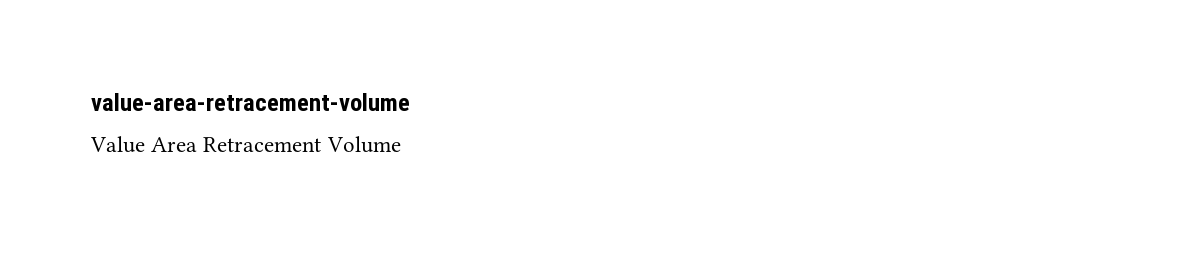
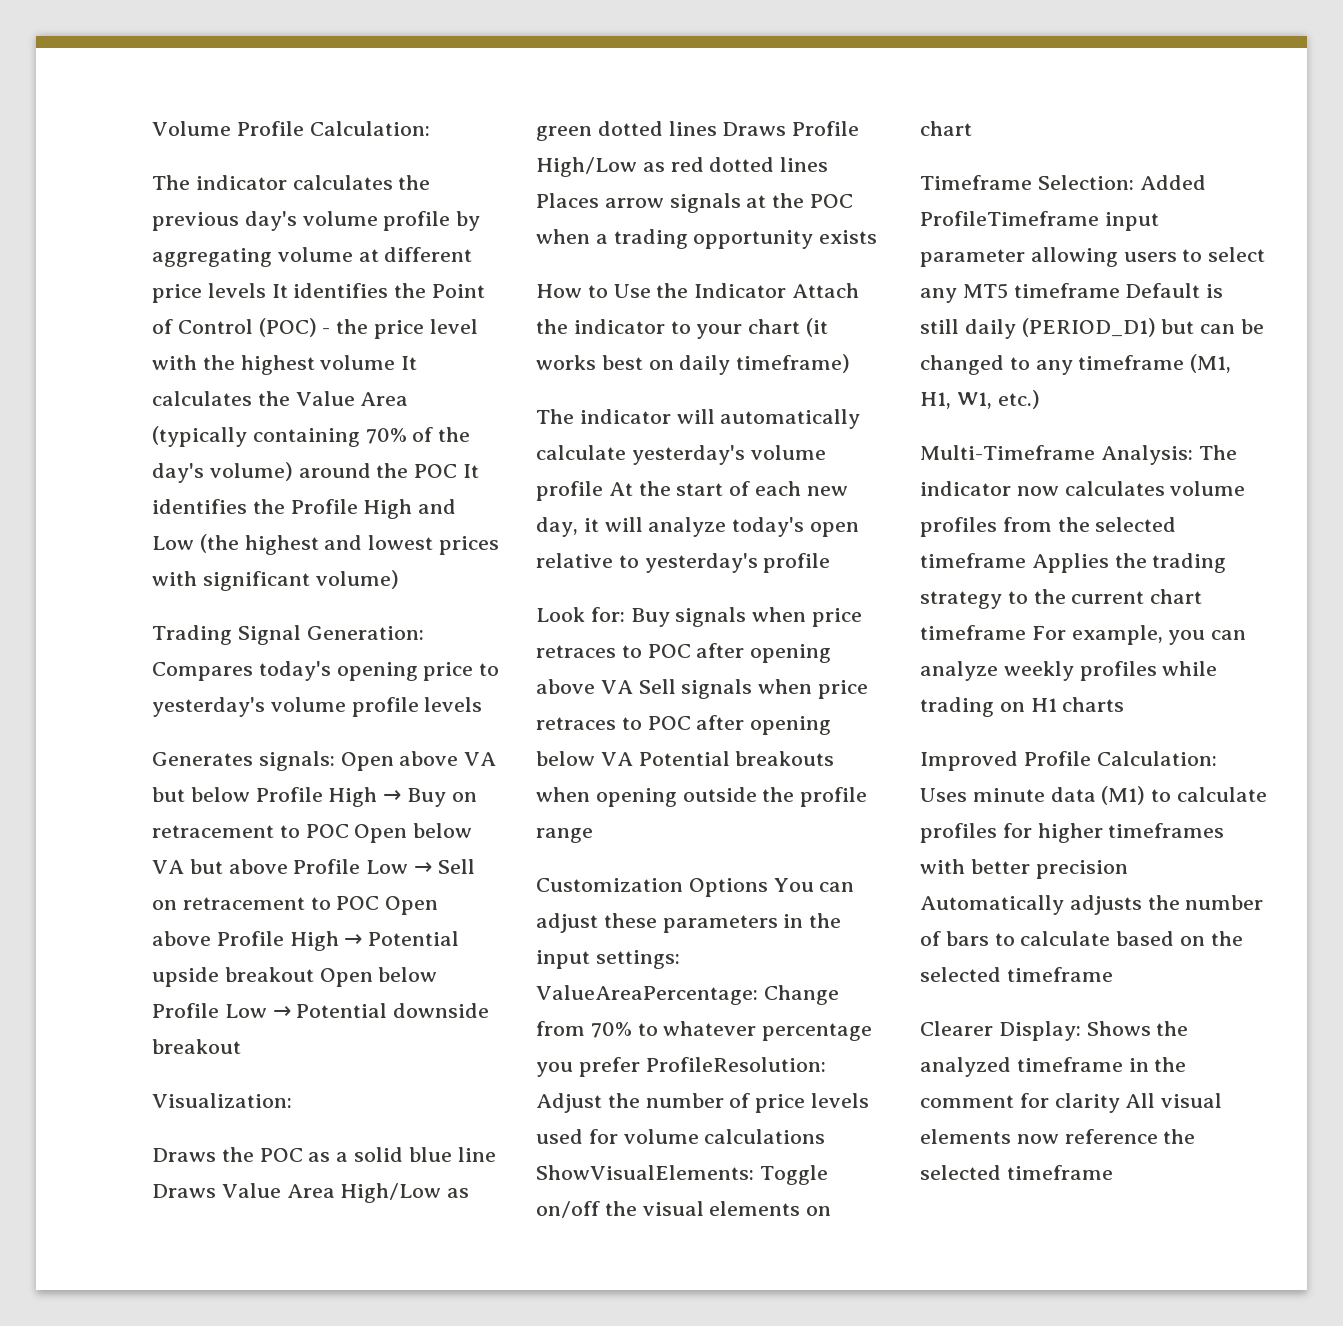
- value-area-retracement-volume
- Value Area Retracement Volume
+ Volume Profile Calculation:
+ The indicator calculates the previous day's volume profile by aggregating volume at different price levels It identifies the Point of Control (POC) - the price level with the highest volume It calculates the Value Area (typically containing 70% of the day's volume) around the POC It identifies the Profile High and Low (the highest and lowest prices with significant volume)
+ Trading Signal Generation: Compares today's opening price to yesterday's volume profile levels
+ Generates signals: Open above VA but below Profile High → Buy on retracement to POC Open below VA but above Profile Low → Sell on retracement to POC Open above Profile High → Potential upside breakout Open below Profile Low → Potential downside breakout
+ Visualization:
+ Draws the POC as a solid blue line Draws Value Area High/Low as green dotted lines Draws Profile High/Low as red dotted lines Places arrow signals at the POC when a trading opportunity exists
+ How to Use the Indicator Attach the indicator to your chart (it works best on daily timeframe)
+ The indicator will automatically calculate yesterday's volume profile At the start of each new day, it will analyze today's open relative to yesterday's profile
+ Look for: Buy signals when price retraces to POC after opening above VA Sell signals when price retraces to POC after opening below VA Potential breakouts when opening outside the profile range
+ Customization Options You can adjust these parameters in the input settings: ValueAreaPercentage: Change from 70% to whatever percentage you prefer ProfileResolution: Adjust the number of price levels used for volume calculations ShowVisualElements: Toggle on/off the visual elements on chart
+ Timeframe Selection: Added ProfileTimeframe input parameter allowing users to select any MT5 timeframe Default is still daily (PERIOD_D1) but can be changed to any timeframe (M1, H1, W1, etc.)
+ Multi-Timeframe Analysis: The indicator now calculates volume profiles from the selected timeframe Applies the trading strategy to the current chart timeframe For example, you can analyze weekly profiles while trading on H1 charts
+ Improved Profile Calculation: Uses minute data (M1) to calculate profiles for higher timeframes with better precision Automatically adjusts the number of bars to calculate based on the selected timeframe
+ Clearer Display: Shows the analyzed timeframe in the comment for clarity All visual elements now reference the selected timeframe

